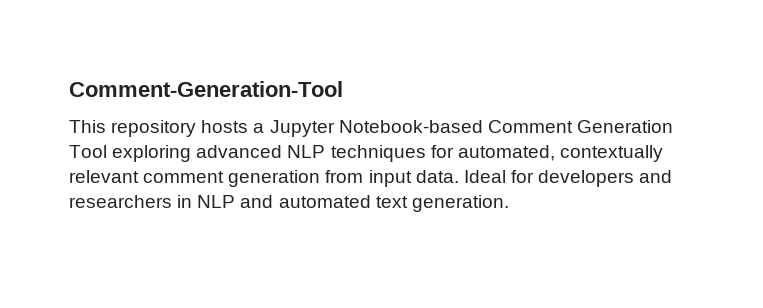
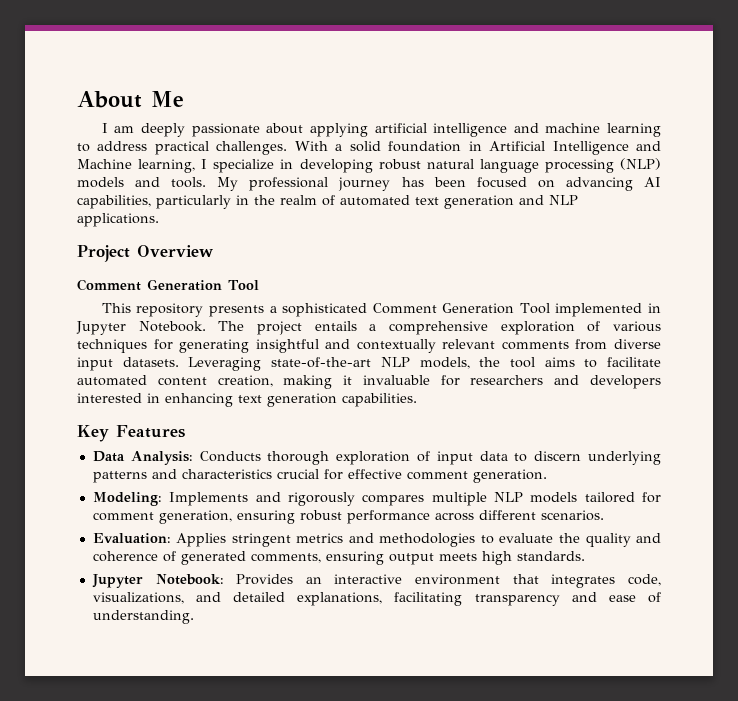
- Comment-Generation-Tool
- This repository hosts a Jupyter Notebook-based Comment Generation Tool exploring advanced NLP techniques for automated, contextually relevant comment generation from input data. Ideal for developers and researchers in NLP and automated text generation.
+ About Me
+ I am deeply passionate about applying artificial intelligence and machine learning to address practical challenges. With a solid foundation in Artificial Intelligence and Machine learning, I specialize in developing robust natural language processing (NLP) models and tools. My professional journey has been focused on advancing AI capabilities, particularly in the realm of automated text generation and NLP applications.
+ Project Overview
+ Comment Generation Tool
+ This repository presents a sophisticated Comment Generation Tool implemented in Jupyter Notebook. The project entails a comprehensive exploration of various techniques for generating insightful and contextually relevant comments from diverse input datasets. Leveraging state-of-the-art NLP models, the tool aims to facilitate automated content creation, making it invaluable for researchers and developers interested in enhancing text generation capabilities.
+ Key Features
+ Data Analysis: Conducts thorough exploration of input data to discern underlying patterns and characteristics crucial for effective comment generation.
+ Modeling: Implements and rigorously compares multiple NLP models tailored for comment generation, ensuring robust performance across different scenarios.
+ Evaluation: Applies stringent metrics and methodologies to evaluate the quality and coherence of generated comments, ensuring output meets high standards.
+ Jupyter Notebook: Provides an interactive environment that integrates code, visualizations, and detailed explanations, facilitating transparency and ease of understanding.

